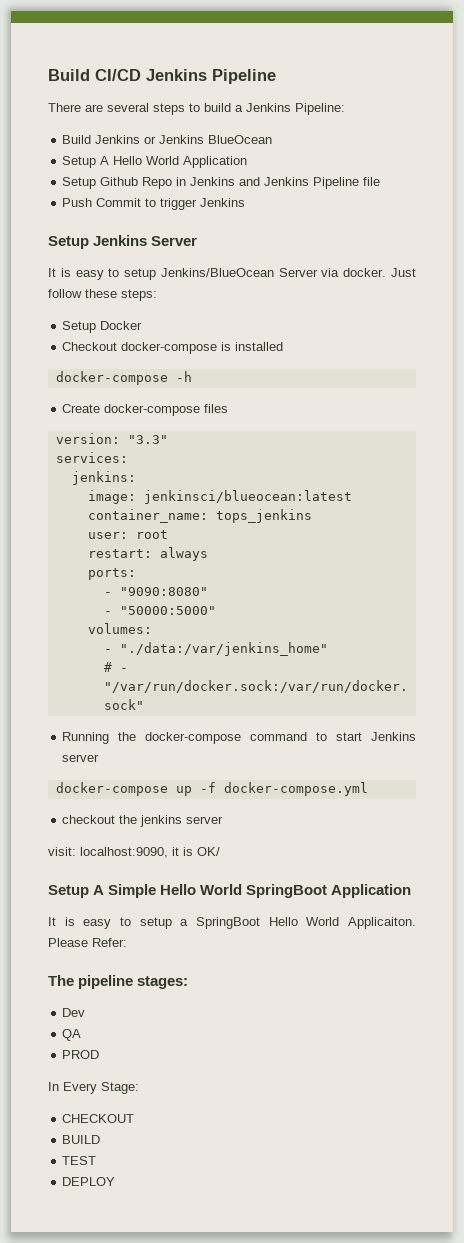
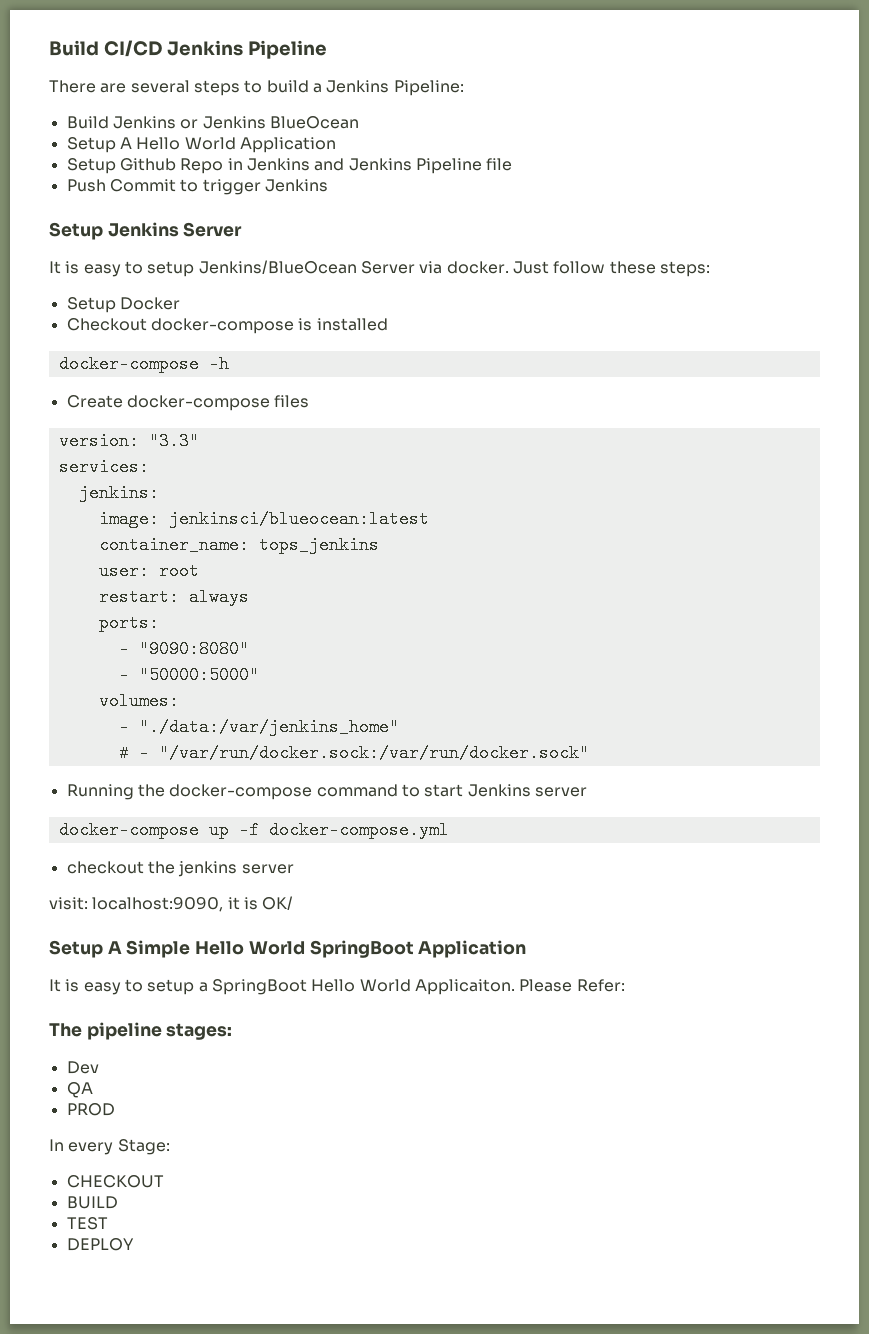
- In Every Stage:
+ In every Stage:

